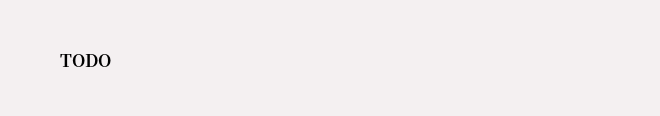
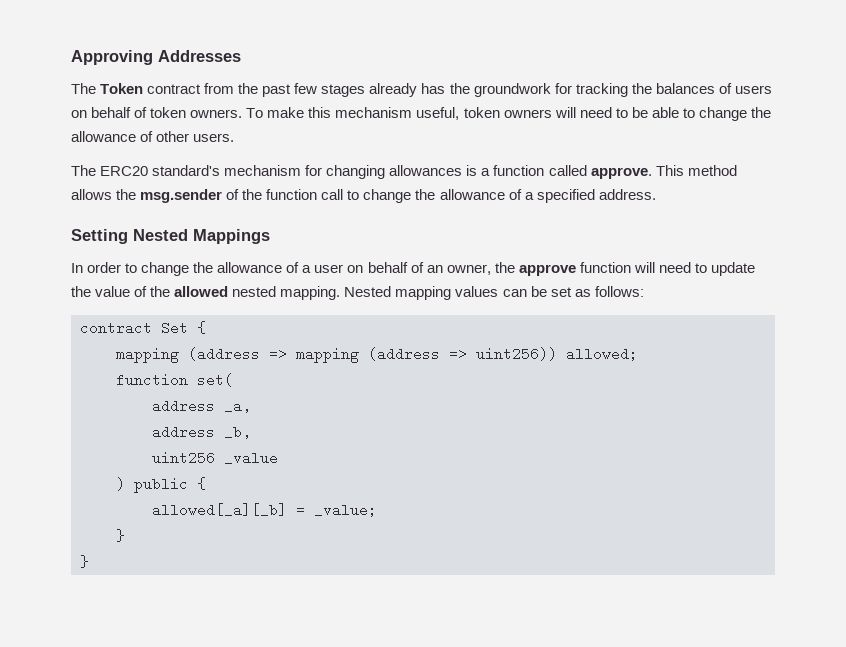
- TODO
+ Approving Addresses
+ The Token contract from the past few stages already has the groundwork for tracking the balances of users on behalf of token owners. To make this mechanism useful, token owners will need to be able to change the allowance of other users.
+ The ERC20 standard's mechanism for changing allowances is a function called approve. This method allows the msg.sender of the function call to change the allowance of a specified address.
+ Setting Nested Mappings
+ In order to change the allowance of a user on behalf of an owner, the approve function will need to update the value of the allowed nested mapping. Nested mapping values can be set as follows:
+ contract Set {
+ mapping (address => mapping (address => uint256)) allowed;
+ function set(
+ address _a,
+ address _b,
+ uint256 _value
+ ) public {
+ allowed[_a][_b] = _value;
+ }
+ }

